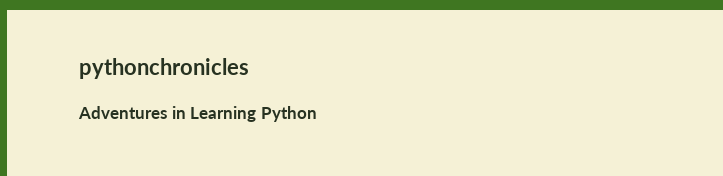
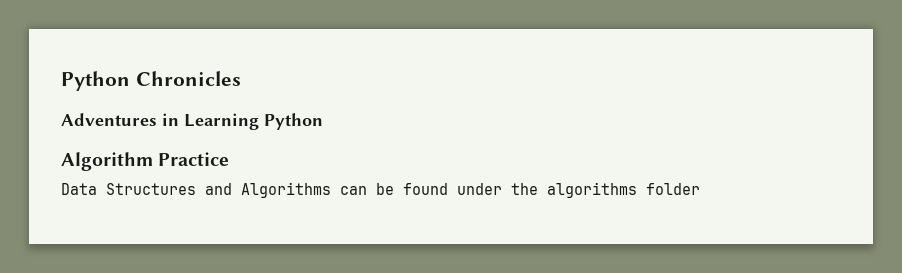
- pythonchronicles
+ Python Chronicles
+ Algorithm Practice
+ Data Structures and Algorithms can be found under the algorithms folder

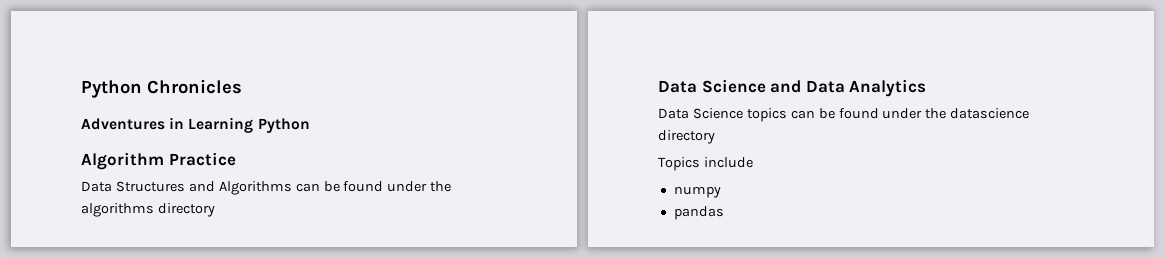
- Data Structures and Algorithms can be found under the algorithms folder
+ Data Structures and Algorithms can be found under the algorithms directory
+ Data Science and Data Analytics
+ Data Science topics can be found under the datascience directory
+ Topics include
+ numpy
+ pandas

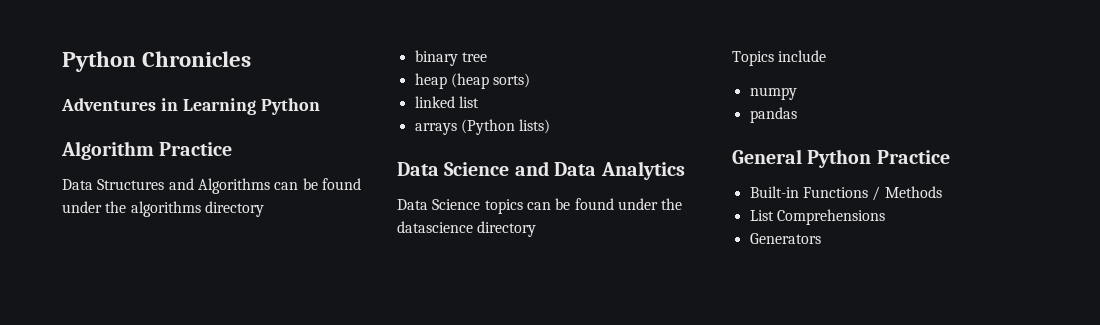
+ binary tree
+ heap (heap sorts)
+ linked list
+ arrays (Python lists)
+ General Python Practice
+ Built-in Functions / Methods
+ List Comprehensions
+ Generators

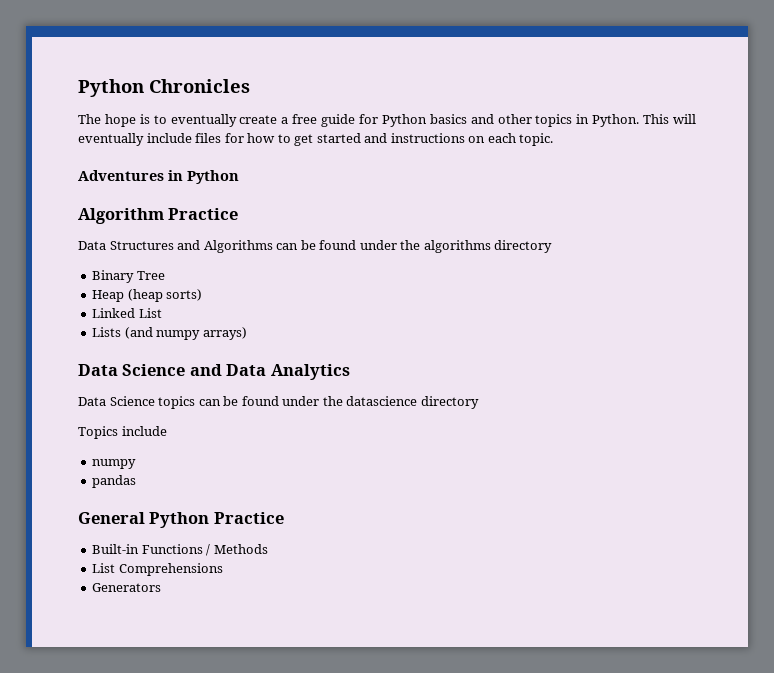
+ The hope is to eventually create a free guide for Python basics and other topics in Python. This will eventually include files for how to get started and instructions on each topic.
- Adventures in Learning Python
+ Adventures in Python
- binary tree
- heap (heap sorts)
+ Binary Tree
+ Heap (heap sorts)
- linked list
- arrays (Python lists)
+ Linked List
+ Lists (and numpy arrays)

